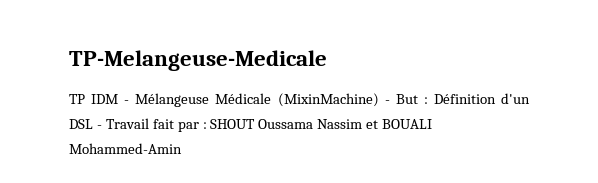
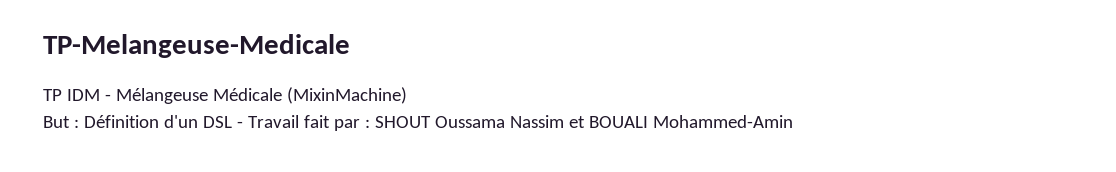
- TP IDM - Mélangeuse Médicale (MixinMachine) - But : Définition d'un DSL - Travail fait par : SHOUT Oussama Nassim et BOUALI Mohammed-Amin
+ TP IDM - Mélangeuse Médicale (MixinMachine)
+ But : Définition d'un DSL - Travail fait par : SHOUT Oussama Nassim et BOUALI Mohammed-Amin

